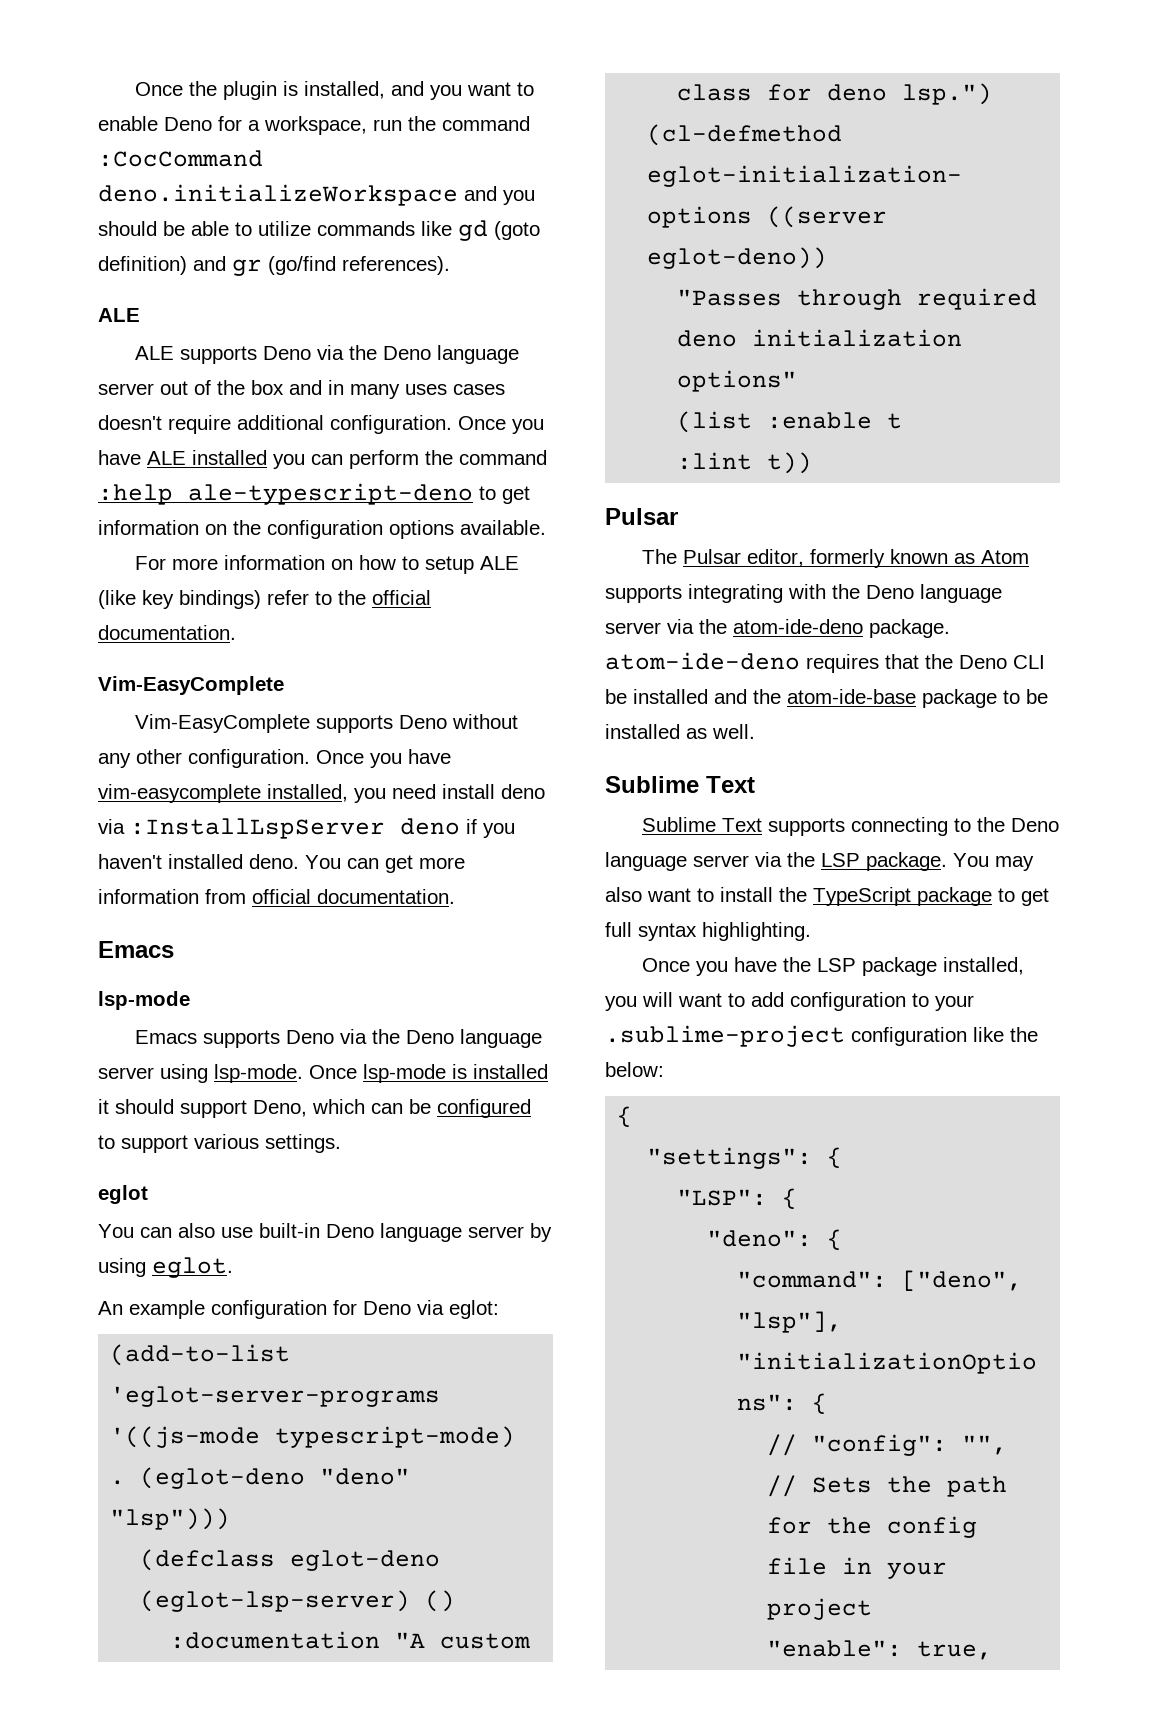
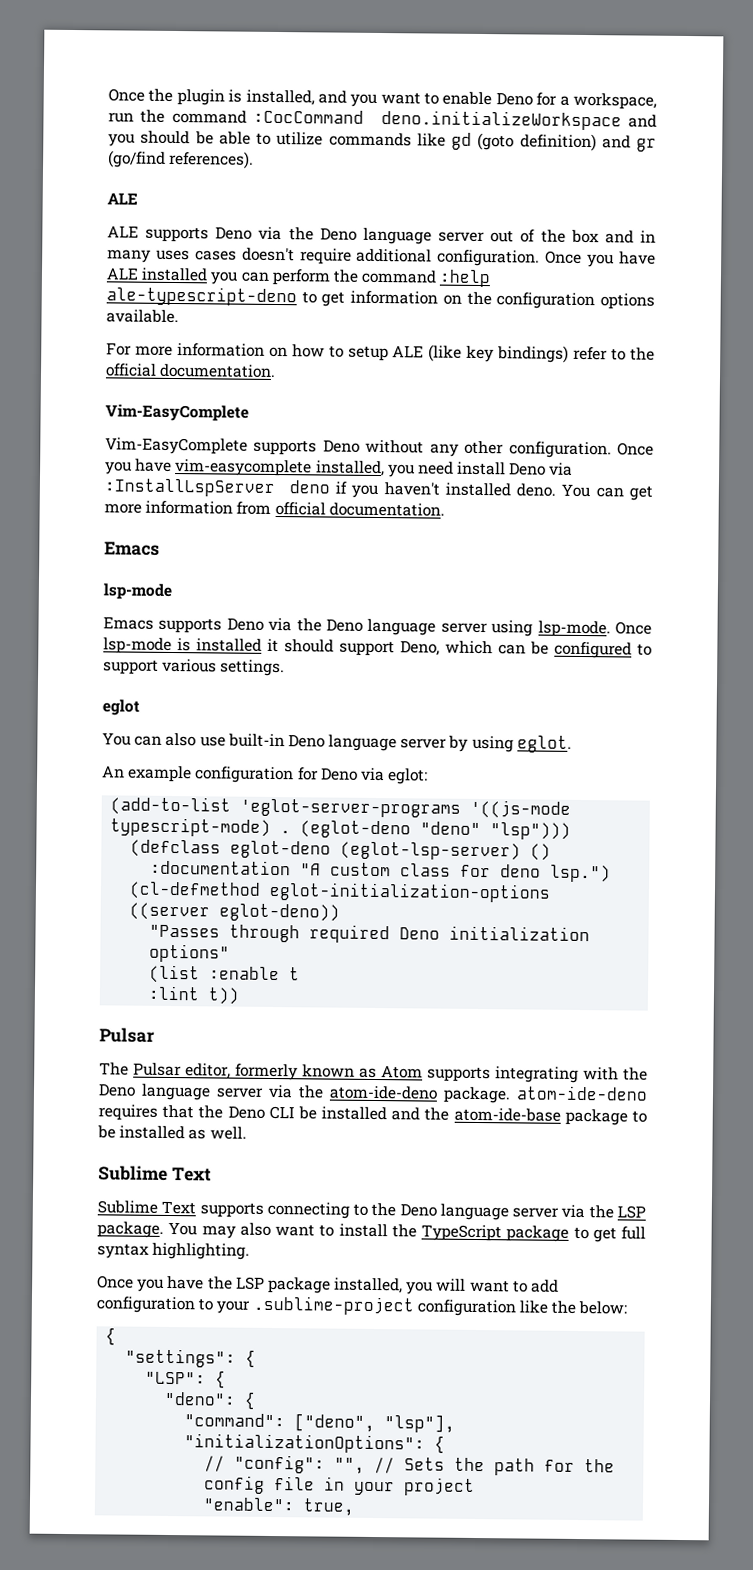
- Once you have vim-easycomplete installed, you need install deno via :InstallLspServer deno if you haven't installed deno.
+ Once you have vim-easycomplete installed, you need install Deno via :InstallLspServer deno if you haven't installed deno.
- "Passes through required deno initialization options"
+ "Passes through required Deno initialization options"

